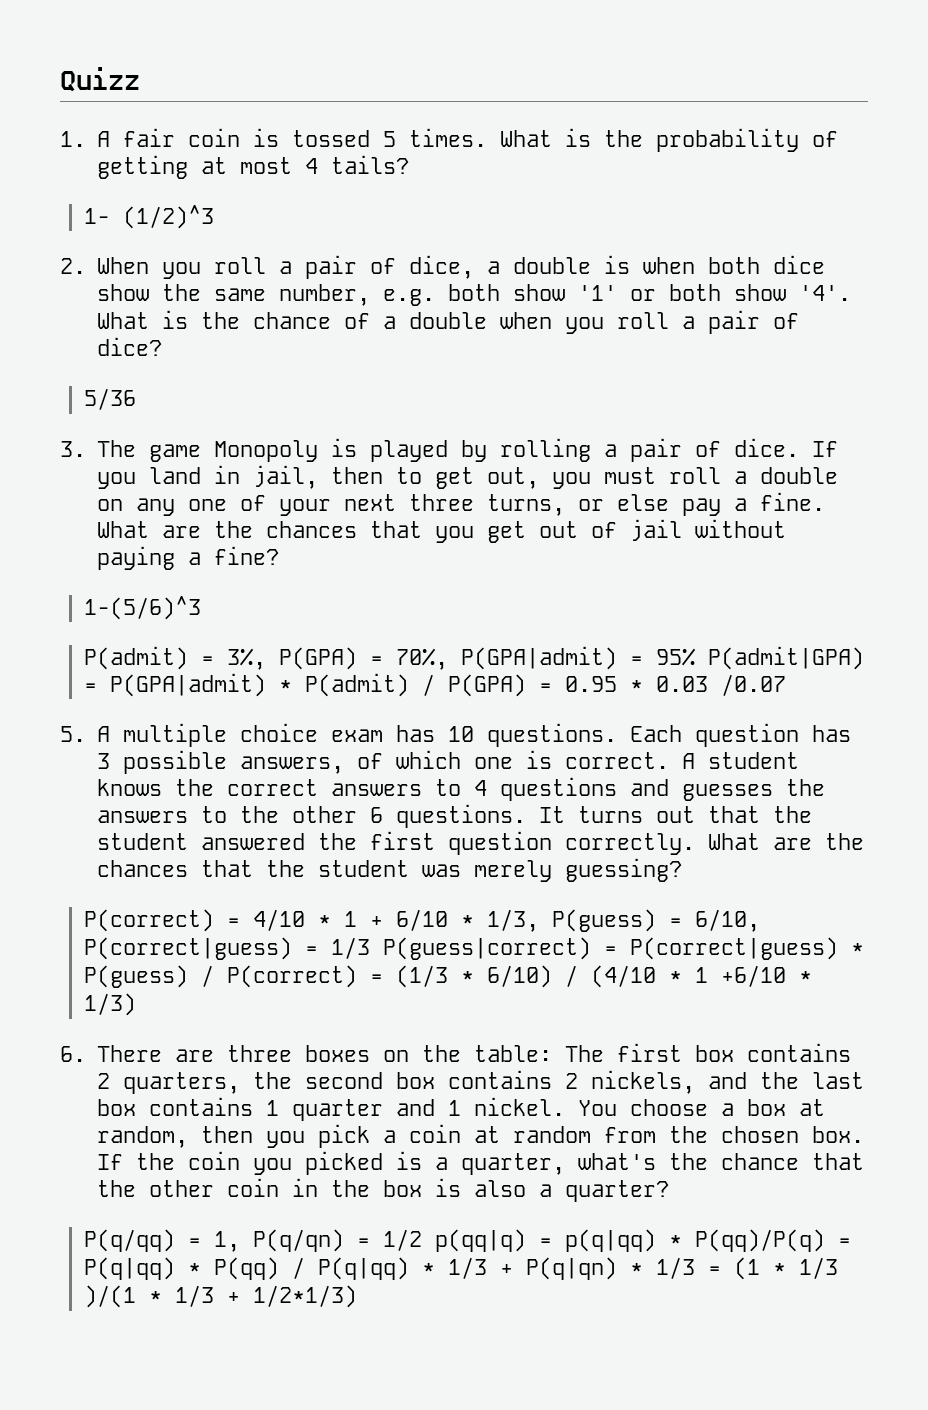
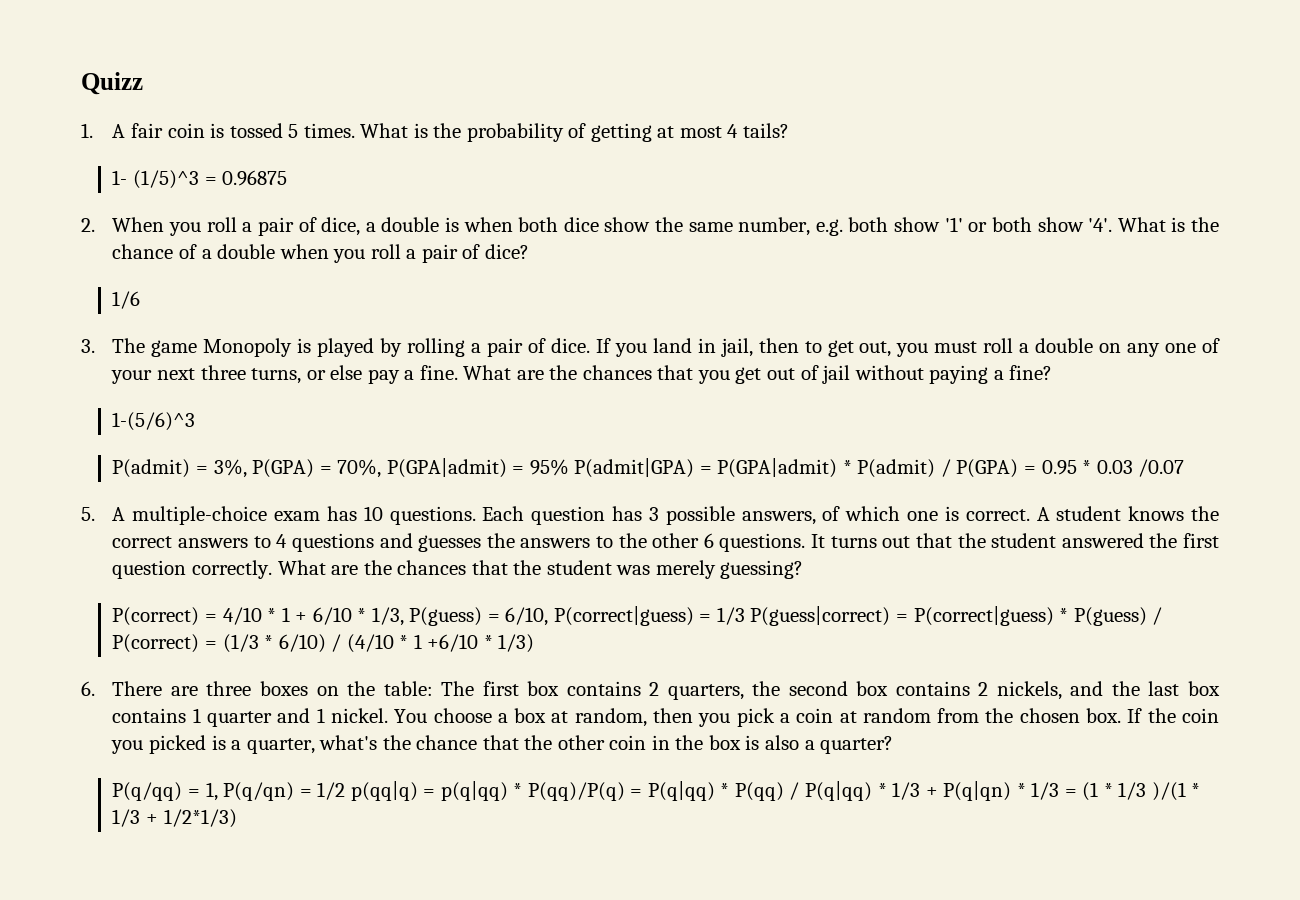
- 1- (1/2)^3
+ 1- (1/5)^3 = 0.96875
- 5/36
+ 1/6
- 5. A multiple choice exam has 10 questions.
+ 5. A multiple-choice exam has 10 questions.

